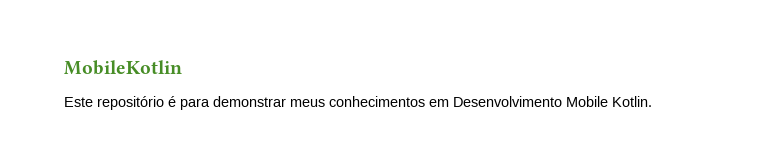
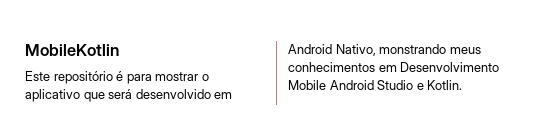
- Este repositório é para demonstrar meus conhecimentos em Desenvolvimento Mobile Kotlin.
+ Este repositório é para mostrar o aplicativo que será desenvolvido em Android Nativo, monstrando meus conhecimentos em Desenvolvimento Mobile Android Studio e Kotlin.

